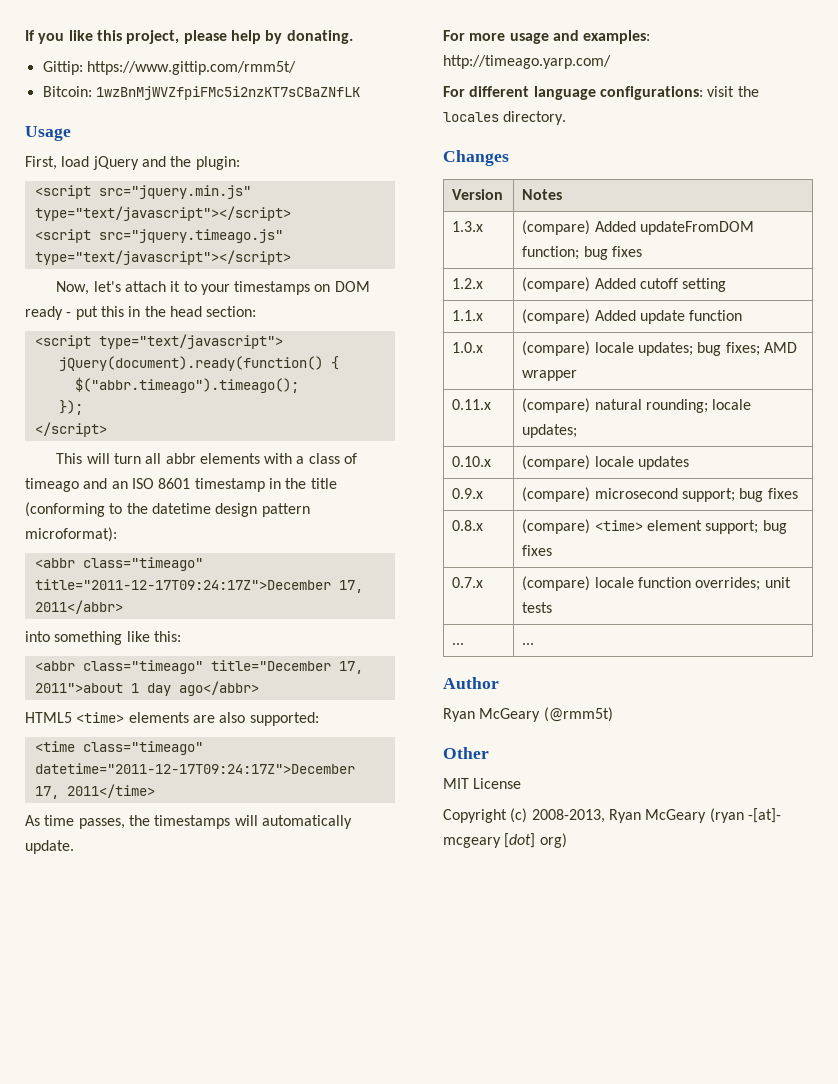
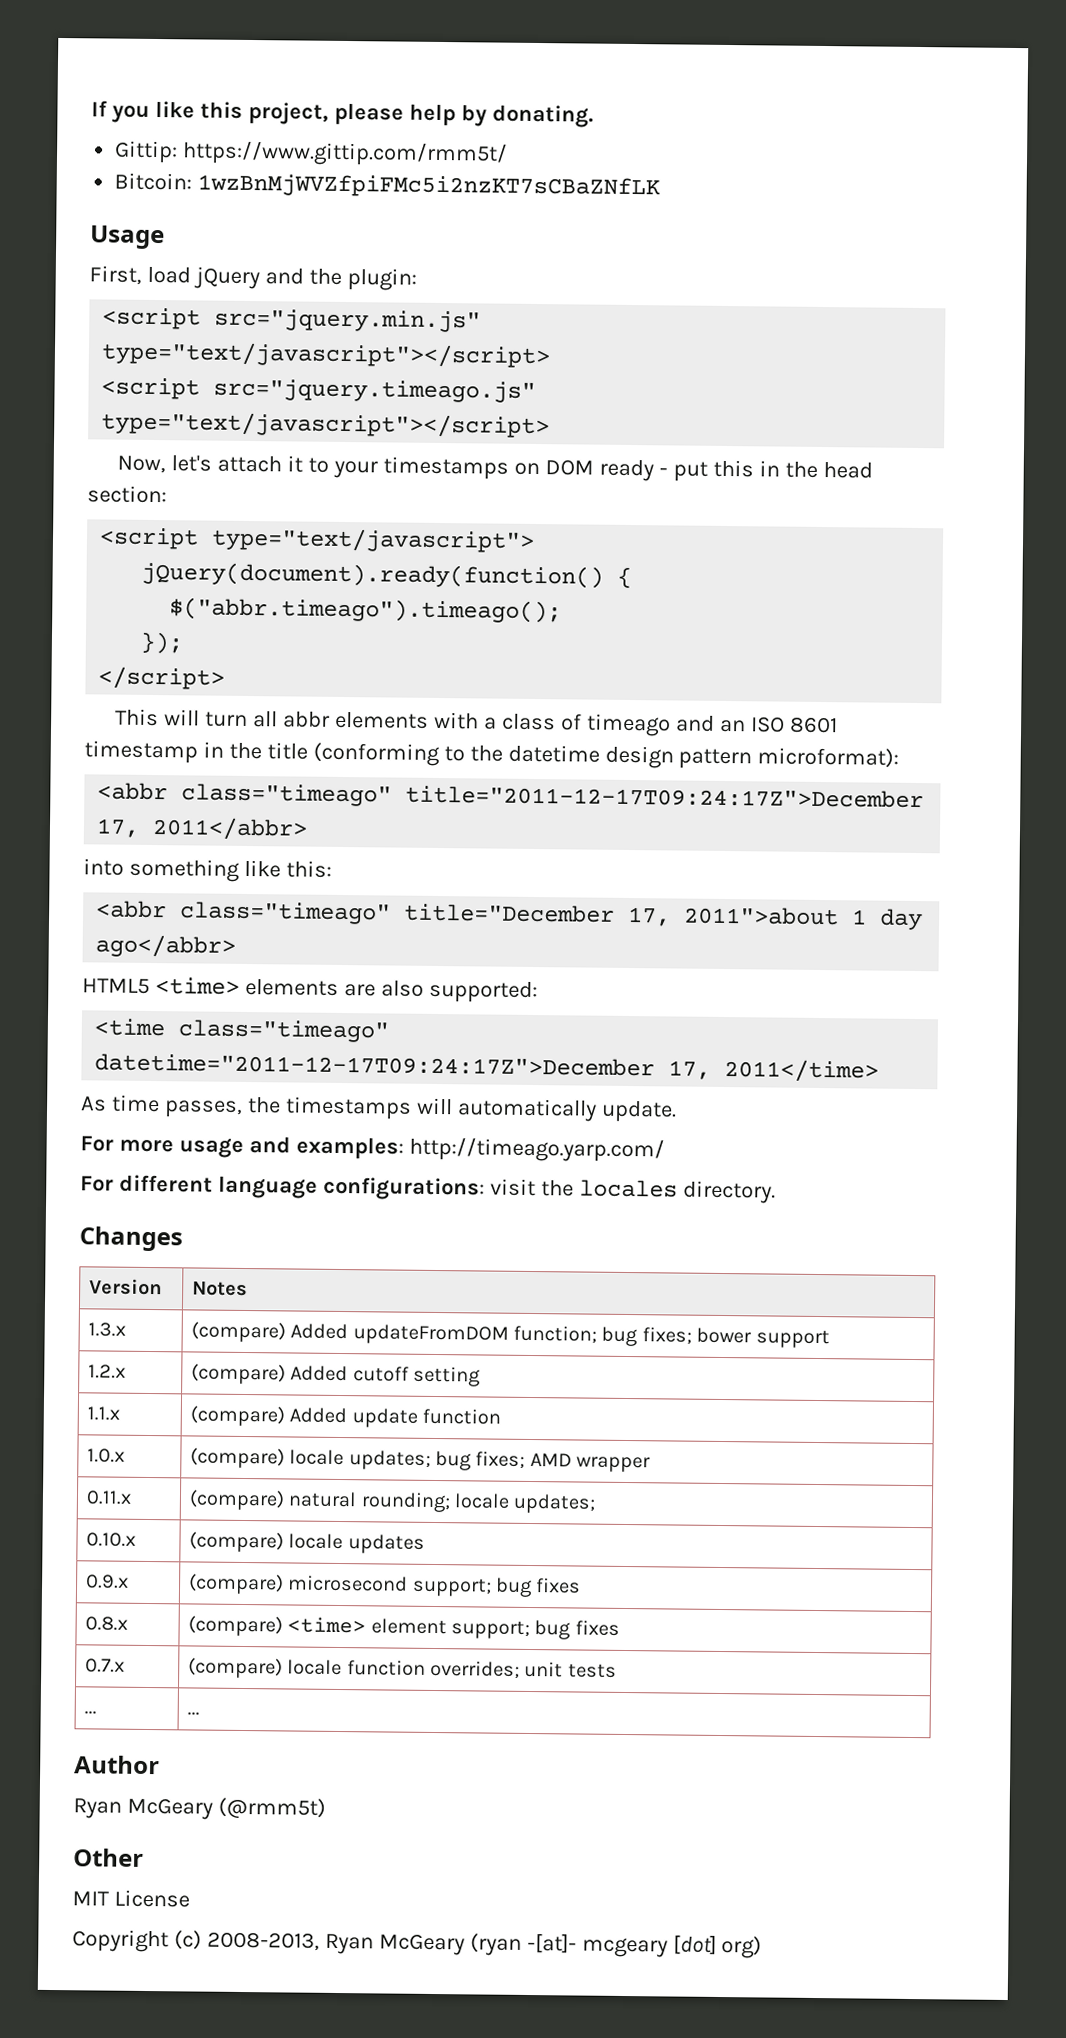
- 1.3.x | (compare) Added updateFromDOM function; bug fixes
+ 1.3.x | (compare) Added updateFromDOM function; bug fixes; bower support

